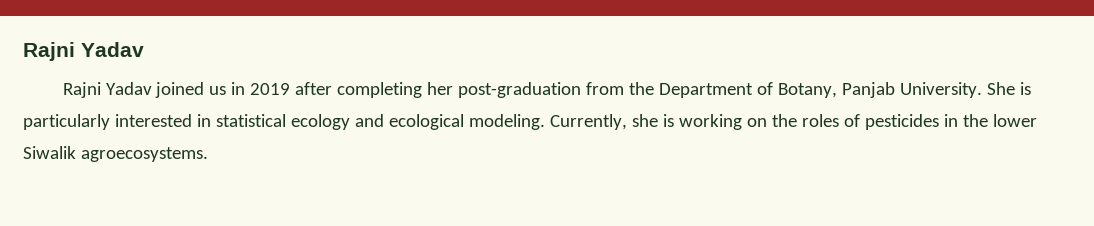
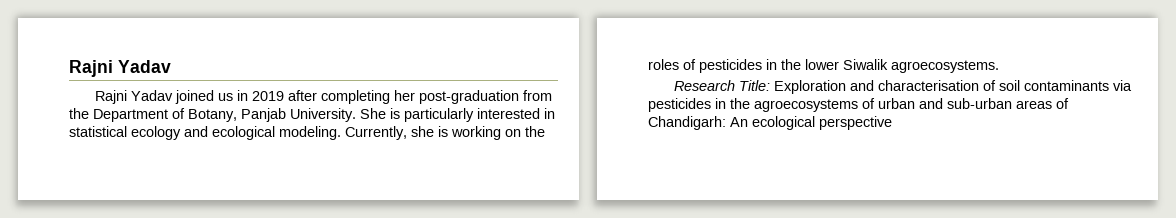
+ Research Title: Exploration and characterisation of soil contaminants via pesticides in the agroecosystems of urban and sub-urban areas of Chandigarh: An ecological perspective

